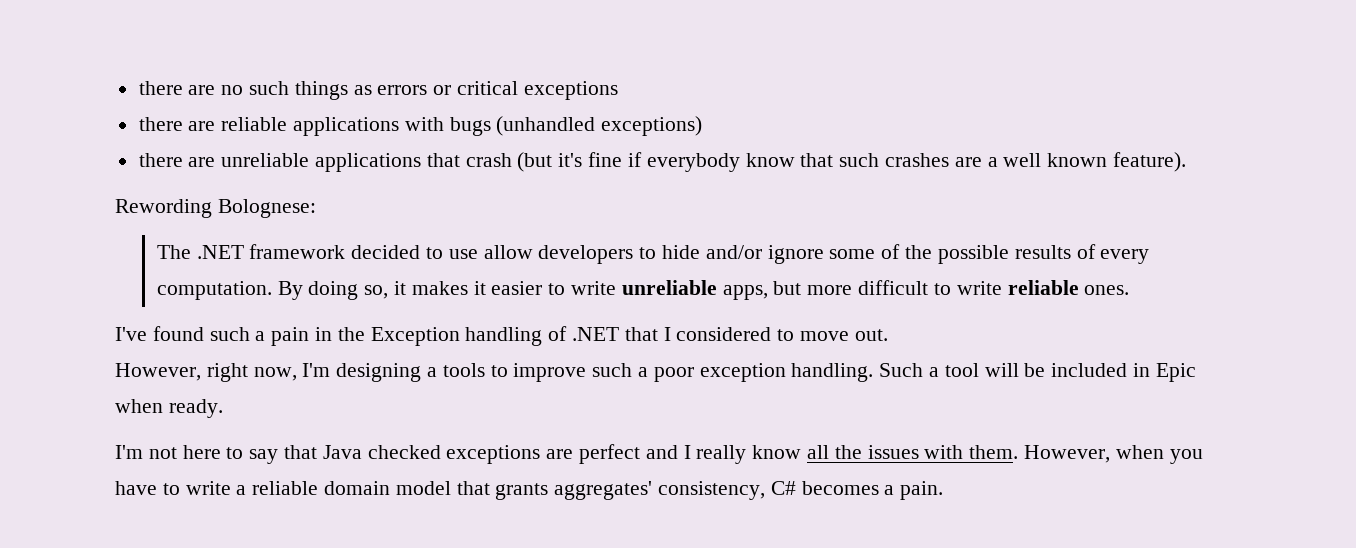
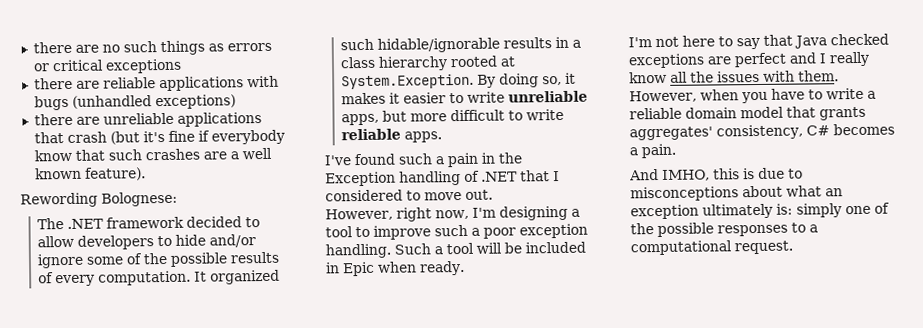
- The .NET framework decided to use allow developers to hide and/or ignore some of the possible results of every computation.
+ The .NET framework decided to allow developers to hide and/or ignore some of the possible results of every computation.
- By doing so, it makes it easier to write unreliable apps, but more difficult to write reliable ones.
+ It organized such hidable/ignorable results in a class hierarchy rooted at System.Exception. By doing so, it makes it easier to write unreliable apps, but more difficult to write reliable apps.
- However, right now, I'm designing a tools to improve such a poor exception handling.
+ However, right now, I'm designing a tool to improve such a poor exception handling.
+ And IMHO, this is due to misconceptions about what an exception ultimately is: simply one of the possible responses to a computational request.

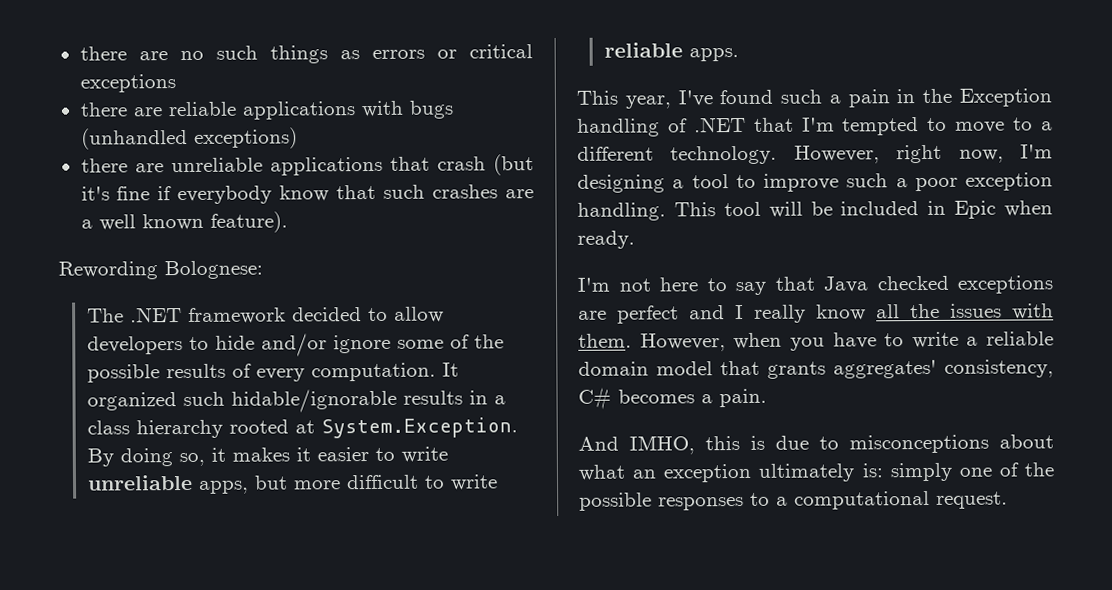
- I've found such a pain in the Exception handling of .NET that I considered to move out.
- However, right now, I'm designing a tool to improve such a poor exception handling.
+ This year, I've found such a pain in the Exception handling of .NET that I'm tempted to move to a different technology. However, right now, I'm designing a tool to improve such a poor exception handling.
- Such a tool will be included in Epic when ready.
+ This tool will be included in Epic when ready.

